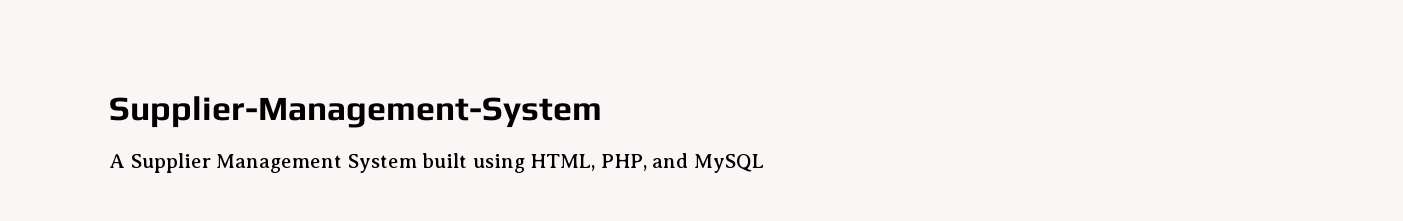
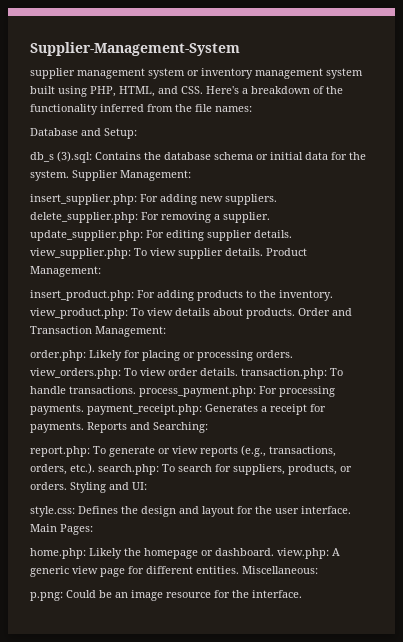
- A Supplier Management System built using HTML, PHP, and MySQL
+ supplier management system or inventory management system built using PHP, HTML, and CSS. Here's a breakdown of the functionality inferred from the file names:
+ Database and Setup:
+ db_s (3).sql: Contains the database schema or initial data for the system. Supplier Management:
+ insert_supplier.php: For adding new suppliers. delete_supplier.php: For removing a supplier. update_supplier.php: For editing supplier details. view_supplier.php: To view supplier details. Product Management:
+ insert_product.php: For adding products to the inventory. view_product.php: To view details about products. Order and Transaction Management:
+ order.php: Likely for placing or processing orders. view_orders.php: To view order details. transaction.php: To handle transactions. process_payment.php: For processing payments. payment_receipt.php: Generates a receipt for payments. Reports and Searching:
+ report.php: To generate or view reports (e.g., transactions, orders, etc.). search.php: To search for suppliers, products, or orders. Styling and UI:
+ style.css: Defines the design and layout for the user interface. Main Pages:
+ home.php: Likely the homepage or dashboard. view.php: A generic view page for different entities. Miscellaneous:
+ p.png: Could be an image resource for the interface.

